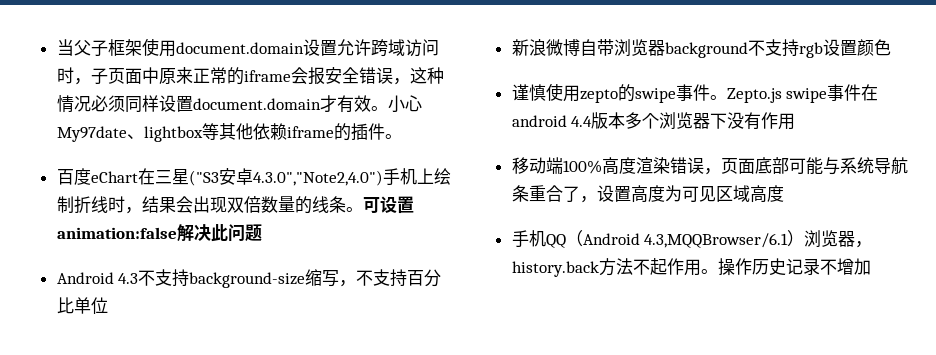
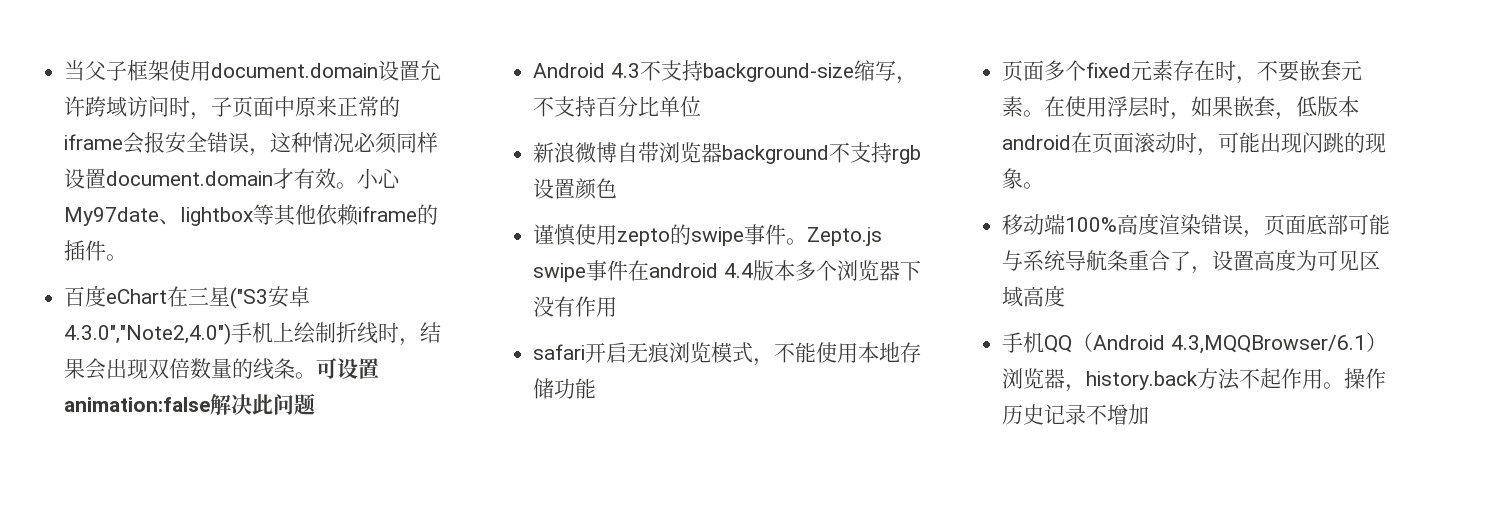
+ safari开启无痕浏览模式，不能使用本地存储功能
+ 页面多个fixed元素存在时，不要嵌套元素。在使用浮层时，如果嵌套，低版本android在页面滚动时，可能出现闪跳的现象。

